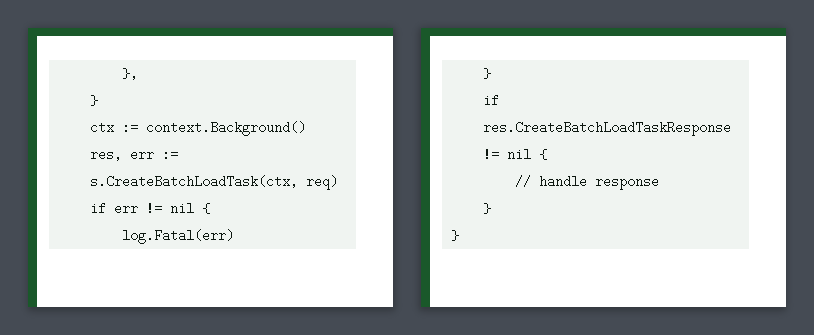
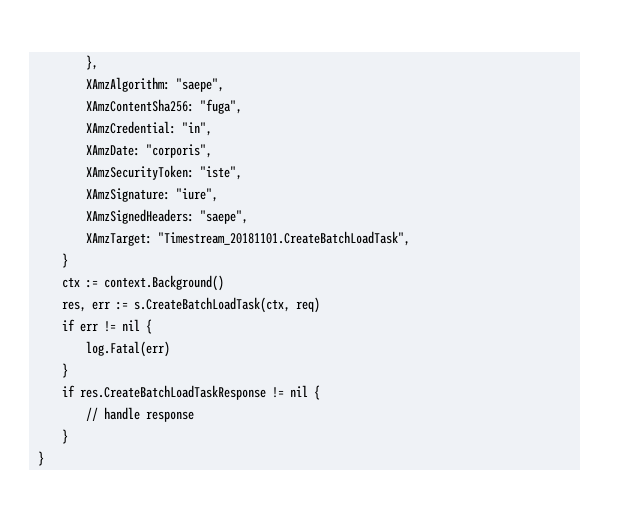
+ XAmzAlgorithm: "saepe",
+ XAmzContentSha256: "fuga",
+ XAmzCredential: "in",
+ XAmzDate: "corporis",
+ XAmzSecurityToken: "iste",
+ XAmzSignature: "iure",
+ XAmzSignedHeaders: "saepe",
+ XAmzTarget: "Timestream_20181101.CreateBatchLoadTask",

